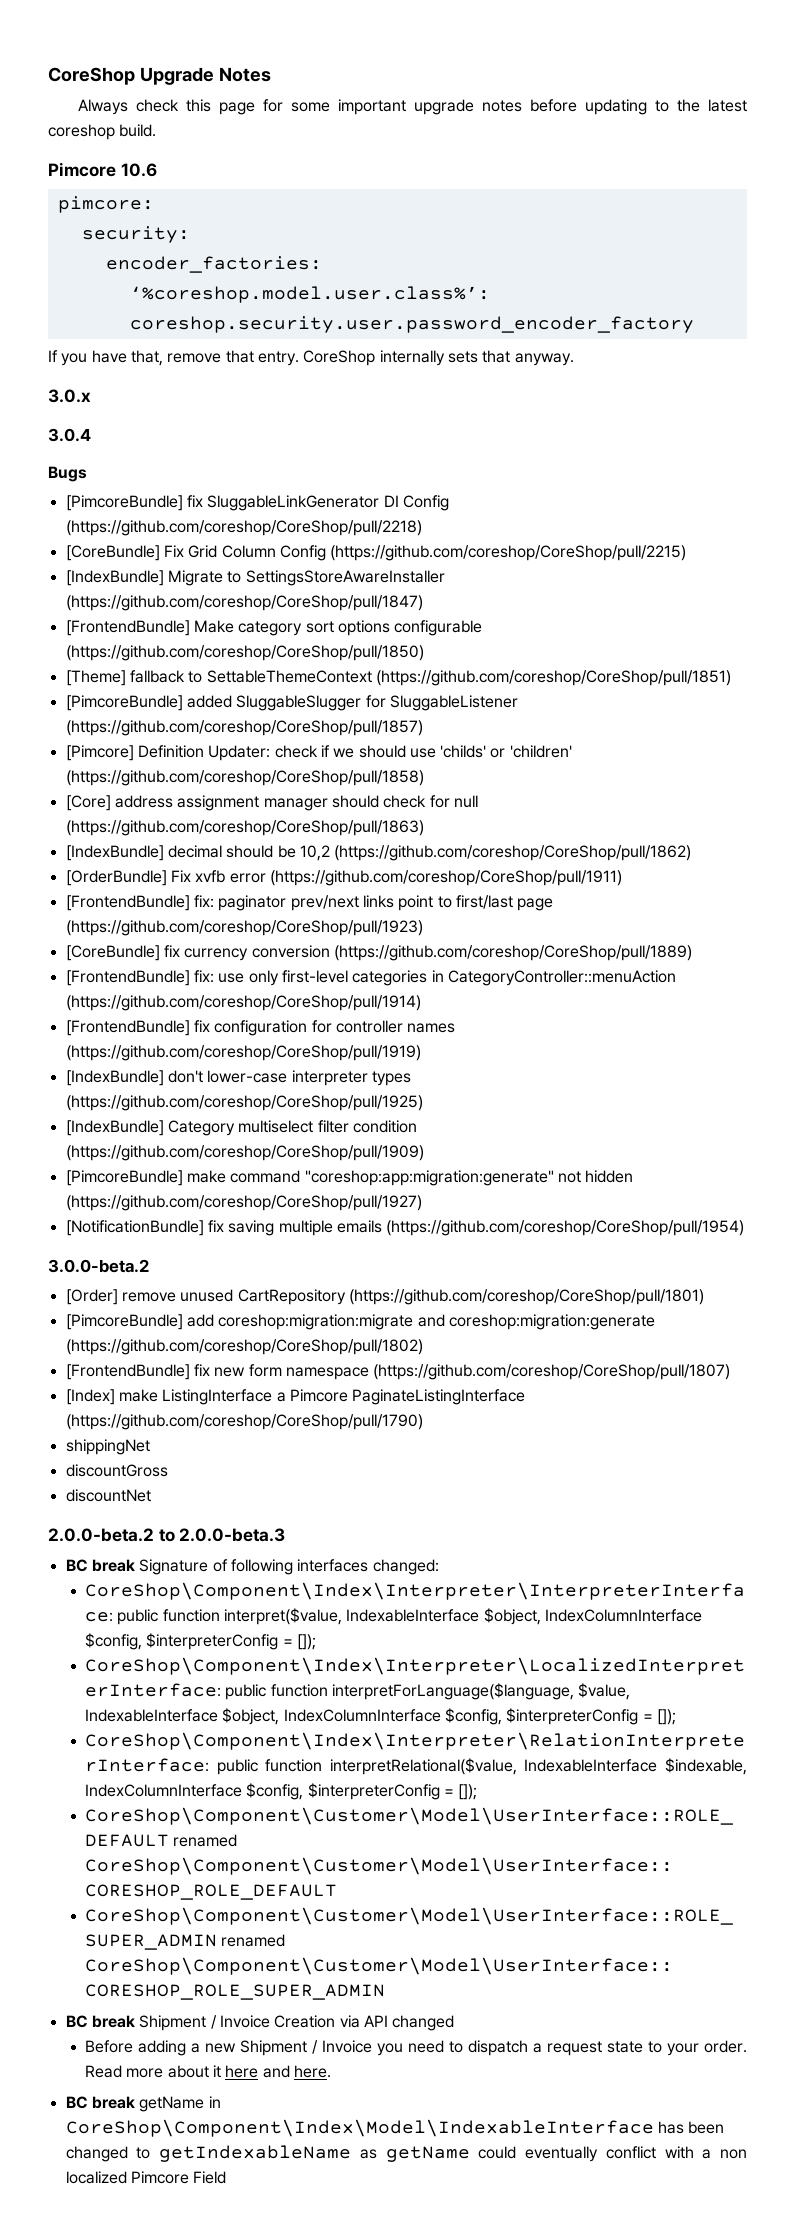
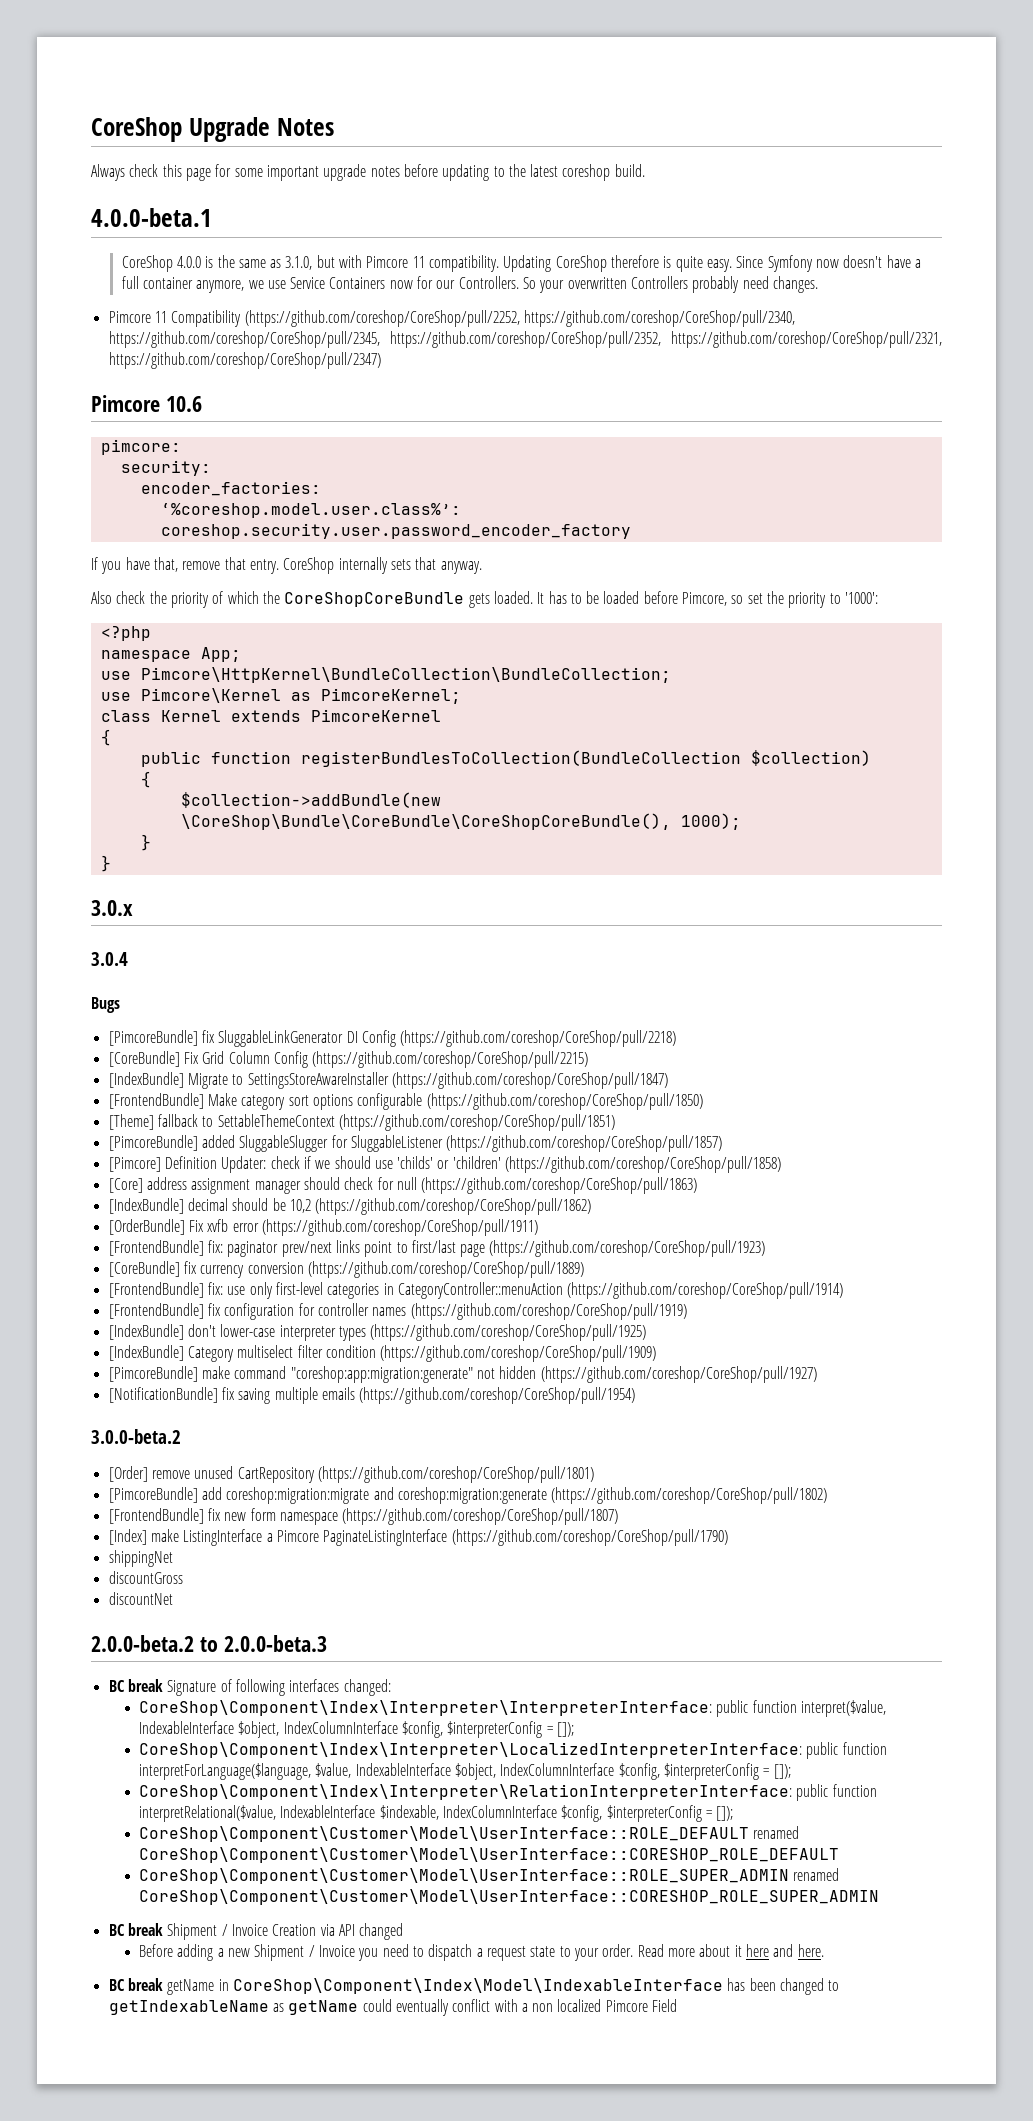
+ 4.0.0-beta.1
+ CoreShop 4.0.0 is the same as 3.1.0, but with Pimcore 11 compatibility. Updating CoreShop therefore is quite easy. Since Symfony now doesn't have a full container anymore, we use Service Containers now for our Controllers. So your overwritten Controllers probably need changes.
+ Pimcore 11 Compatibility (https://github.com/coreshop/CoreShop/pull/2252, https://github.com/coreshop/CoreShop/pull/2340, https://github.com/coreshop/CoreShop/pull/2345, https://github.com/coreshop/CoreShop/pull/2352, https://github.com/coreshop/CoreShop/pull/2321, https://github.com/coreshop/CoreShop/pull/2347)
+ Also check the priority of which the CoreShopCoreBundle gets loaded. It has to be loaded before Pimcore, so set the priority to '1000':
+ <?php
+ namespace App;
+ use Pimcore\HttpKernel\BundleCollection\BundleCollection;
+ use Pimcore\Kernel as PimcoreKernel;
+ class Kernel extends PimcoreKernel
+ {
+ public function registerBundlesToCollection(BundleCollection $collection)
+ {
+ $collection->addBundle(new \CoreShop\Bundle\CoreBundle\CoreShopCoreBundle(), 1000);
+ }
+ }

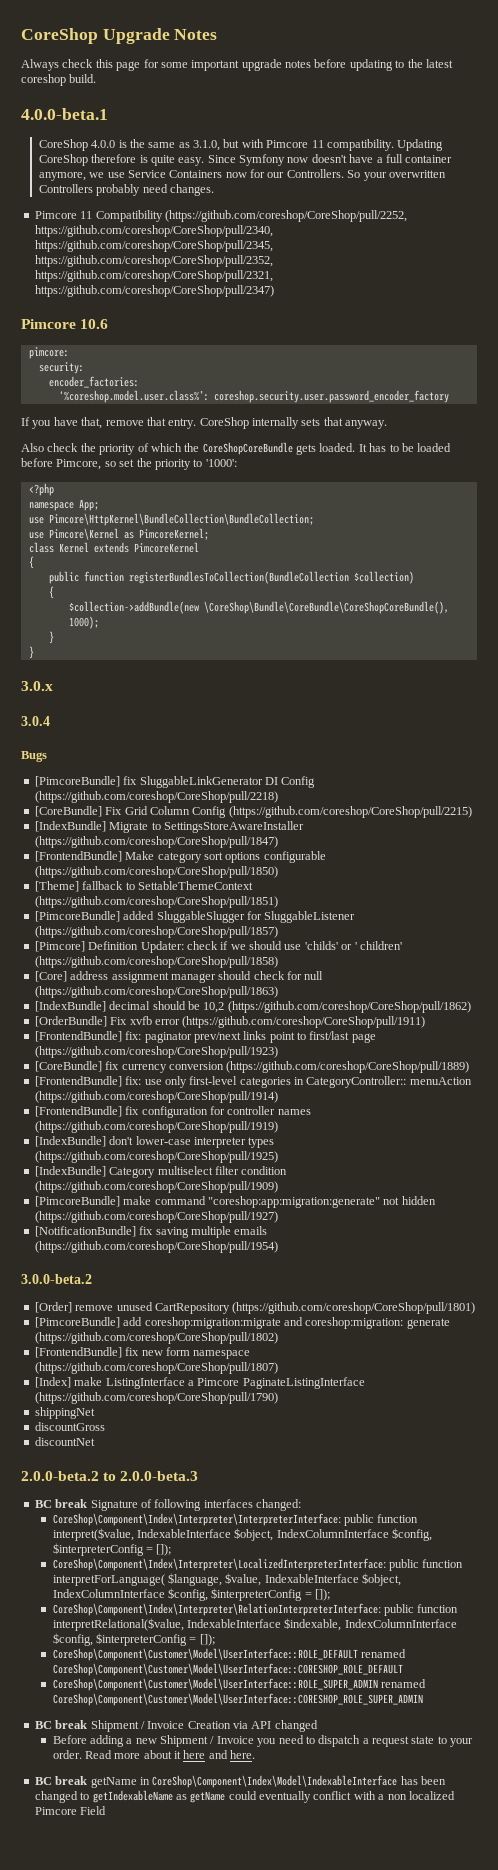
- [Pimcore] Definition Updater: check if we should use 'childs' or 'children' (https://github.com/coreshop/CoreShop/pull/1858)
+ [Pimcore] Definition Updater: check if we should use 'childs' or ' children' (https://github.com/coreshop/CoreShop/pull/1858)
- [FrontendBundle] fix: use only first-level categories in CategoryController::menuAction (https://github.com/coreshop/CoreShop/pull/1914)
+ [FrontendBundle] fix: use only first-level categories in CategoryController:: menuAction (https://github.com/coreshop/CoreShop/pull/1914)
- [PimcoreBundle] add coreshop:migration:migrate and coreshop:migration:generate (https://github.com/coreshop/CoreShop/pull/1802)
+ [PimcoreBundle] add coreshop:migration:migrate and coreshop:migration: generate (https://github.com/coreshop/CoreShop/pull/1802)
- CoreShop\Component\Index\Interpreter\LocalizedInterpreterInterface: public function interpretForLanguage($language, $value, IndexableInterface $object, IndexColumnInterface $config, $interpreterConfig = []);
+ CoreShop\Component\Index\Interpreter\LocalizedInterpreterInterface: public function interpretForLanguage( $language, $value, IndexableInterface $object, IndexColumnInterface $config, $interpreterConfig = []);

